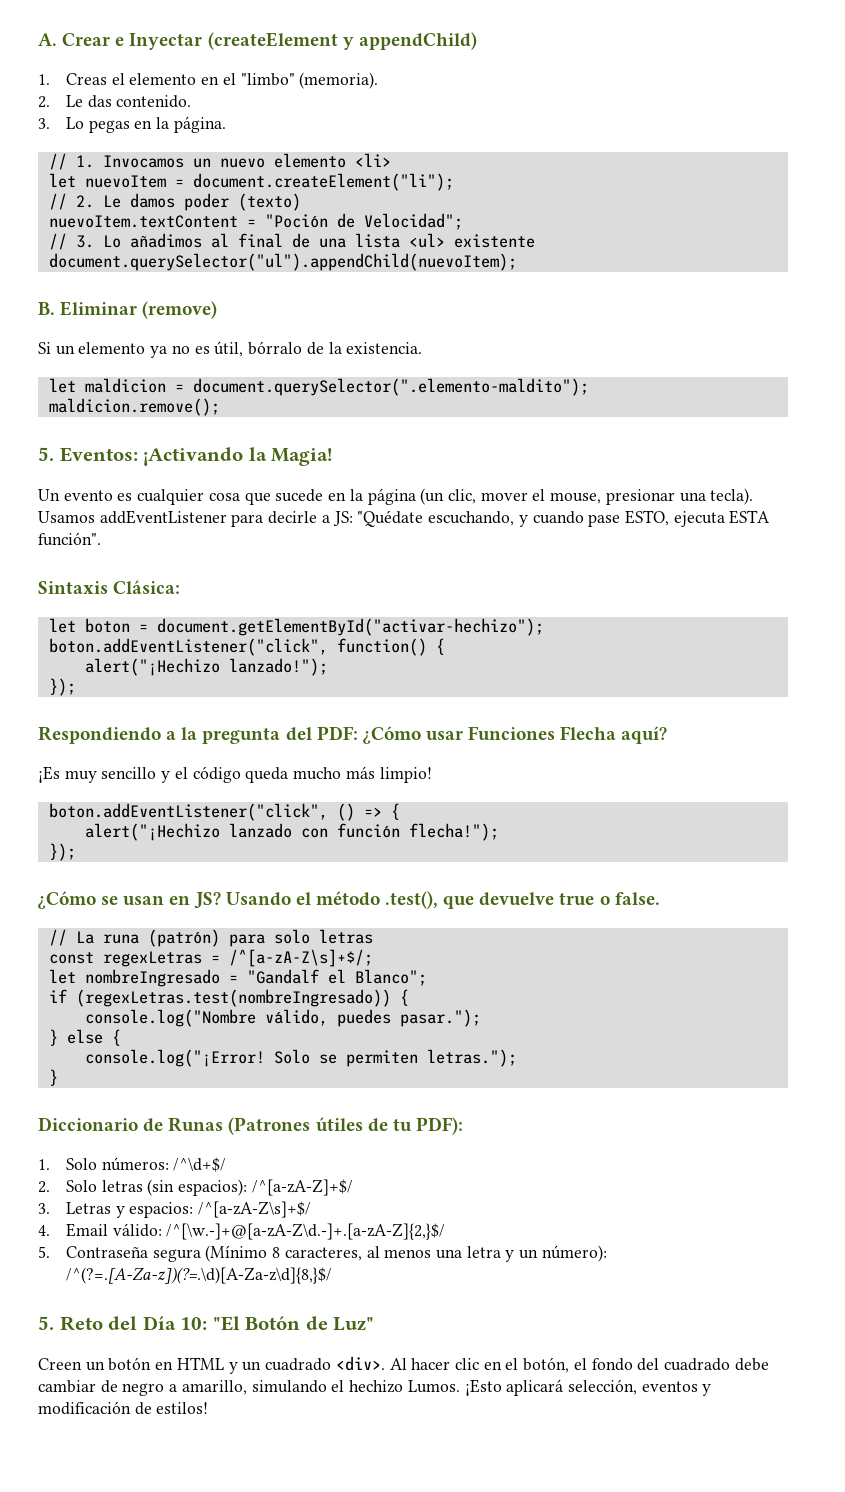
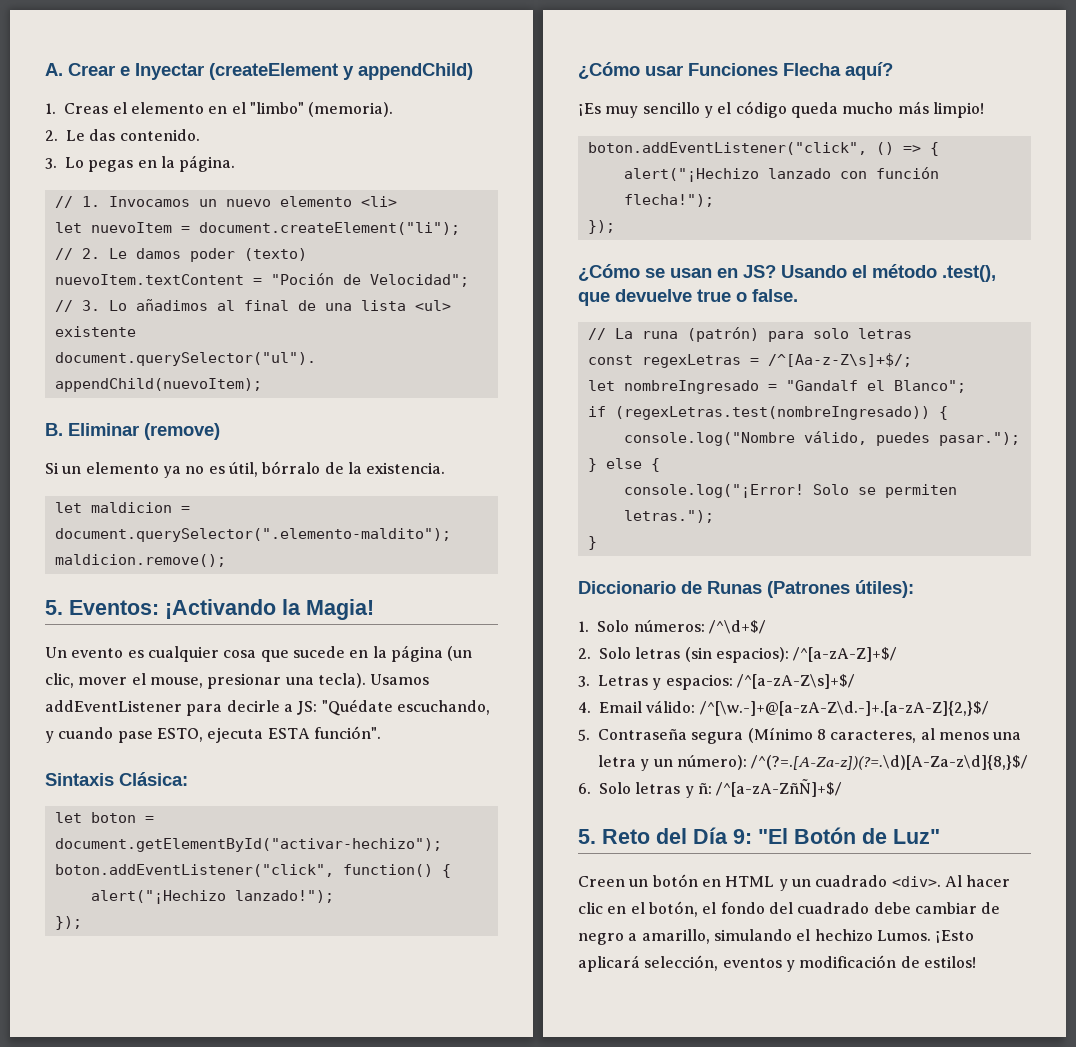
- Respondiendo a la pregunta del PDF: ¿Cómo usar Funciones Flecha aquí?
+ ¿Cómo usar Funciones Flecha aquí?
- const regexLetras = /^[a-zA-Z\s]+$/;
+ const regexLetras = /^[Aa-z-Z\s]+$/;
- Diccionario de Runas (Patrones útiles de tu PDF):
+ Diccionario de Runas (Patrones útiles):
+ 6. Solo letras y ñ: /^[a-zA-ZñÑ]+$/
- 5. Reto del Día 10: "El Botón de Luz"
+ 5. Reto del Día 9: "El Botón de Luz"

